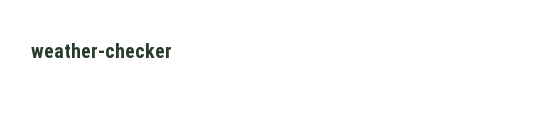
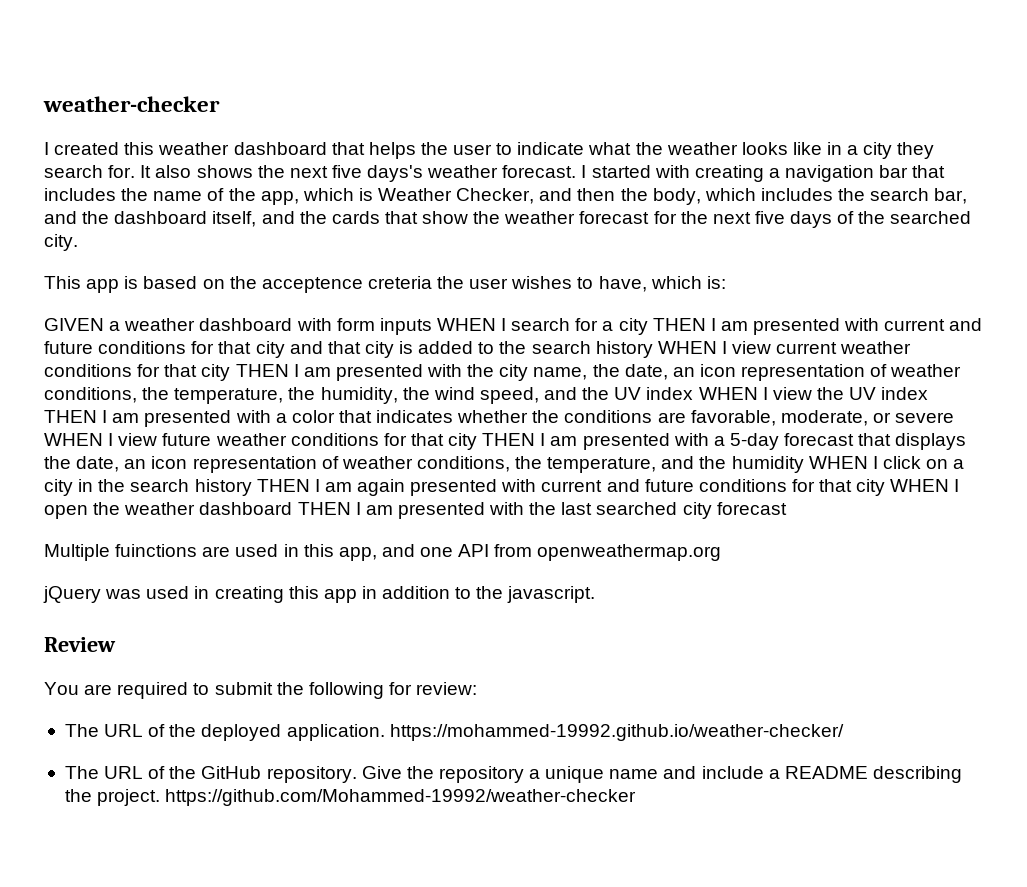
+ I created this weather dashboard that helps the user to indicate what the weather looks like in a city they search for. It also shows the next five days's weather forecast. I started with creating a navigation bar that includes the name of the app, which is Weather Checker, and then the body, which includes the search bar, and the dashboard itself, and the cards that show the weather forecast for the next five days of the searched city.
+ This app is based on the acceptence creteria the user wishes to have, which is:
+ GIVEN a weather dashboard with form inputs WHEN I search for a city THEN I am presented with current and future conditions for that city and that city is added to the search history WHEN I view current weather conditions for that city THEN I am presented with the city name, the date, an icon representation of weather conditions, the temperature, the humidity, the wind speed, and the UV index WHEN I view the UV index THEN I am presented with a color that indicates whether the conditions are favorable, moderate, or severe WHEN I view future weather conditions for that city THEN I am presented with a 5-day forecast that displays the date, an icon representation of weather conditions, the temperature, and the humidity WHEN I click on a city in the search history THEN I am again presented with current and future conditions for that city WHEN I open the weather dashboard THEN I am presented with the last searched city forecast
+ Multiple fuinctions are used in this app, and one API from openweathermap.org
+ jQuery was used in creating this app in addition to the javascript.
+ Review
+ You are required to submit the following for review:
+ The URL of the deployed application. https://mohammed-19992.github.io/weather-checker/
+ The URL of the GitHub repository. Give the repository a unique name and include a README describing the project. https://github.com/Mohammed-19992/weather-checker

